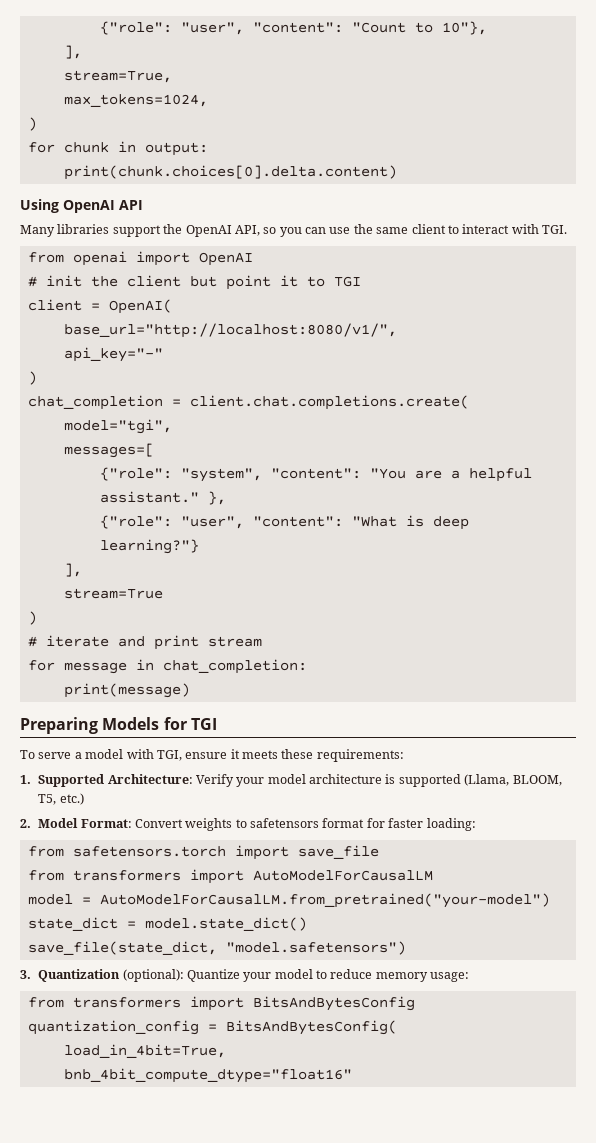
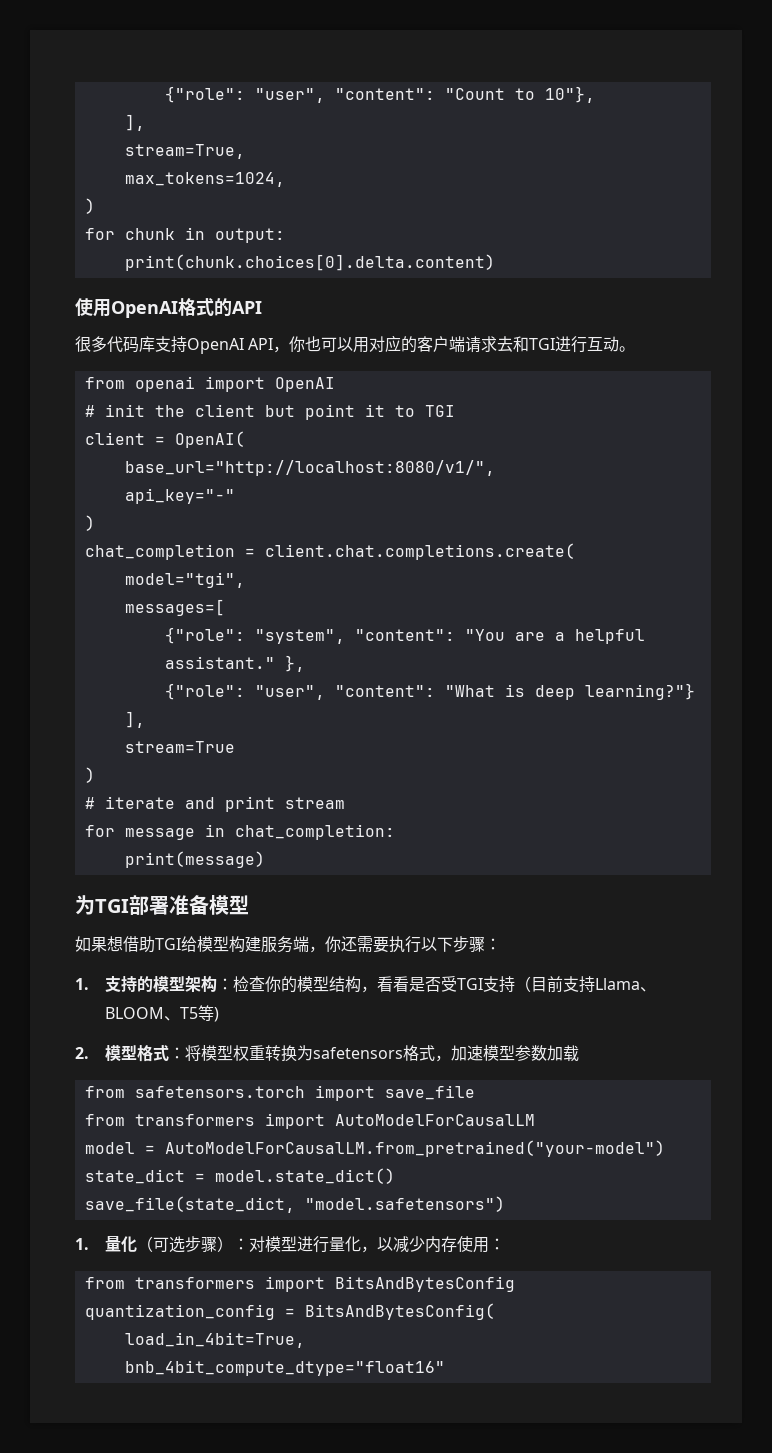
- Using OpenAI API
- Many libraries support the OpenAI API, so you can use the same client to interact with TGI.
+ 使用OpenAI格式的API
+ 很多代码库支持OpenAI API，你也可以用对应的客户端请求去和TGI进行互动。
- Preparing Models for TGI
- To serve a model with TGI, ensure it meets these requirements:
- 1. Supported Architecture: Verify your model architecture is supported (Llama, BLOOM, T5, etc.)
- 2. Model Format: Convert weights to safetensors format for faster loading:
+ 为TGI部署准备模型
+ 如果想借助TGI给模型构建服务端，你还需要执行以下步骤：
+ 1.支持的模型架构：检查你的模型结构，看看是否受TGI支持（目前支持Llama、BLOOM、T5等)
+ 2.模型格式：将模型权重转换为safetensors格式，加速模型参数加载
- 3. Quantization (optional): Quantize your model to reduce memory usage:
+ 1.量化（可选步骤）：对模型进行量化，以减少内存使用：

